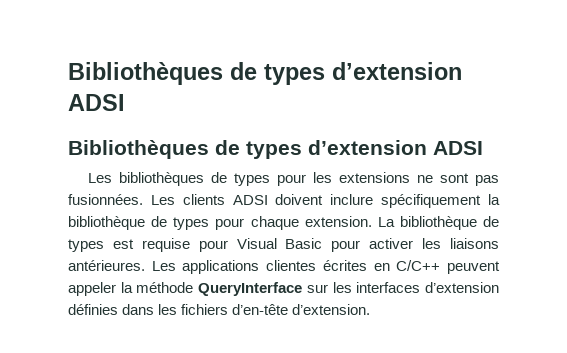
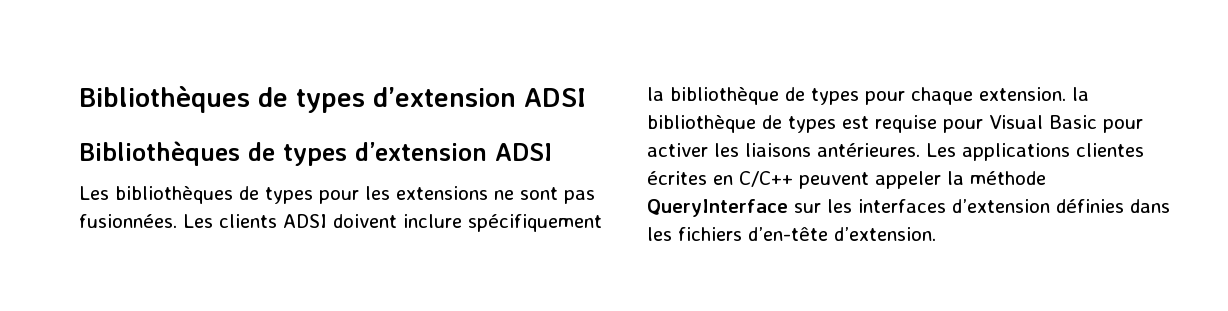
- Les clients ADSI doivent inclure spécifiquement la bibliothèque de types pour chaque extension. La bibliothèque de types est requise pour Visual Basic pour activer les liaisons antérieures.
+ Les clients ADSI doivent inclure spécifiquement la bibliothèque de types pour chaque extension. la bibliothèque de types est requise pour Visual Basic pour activer les liaisons antérieures.

